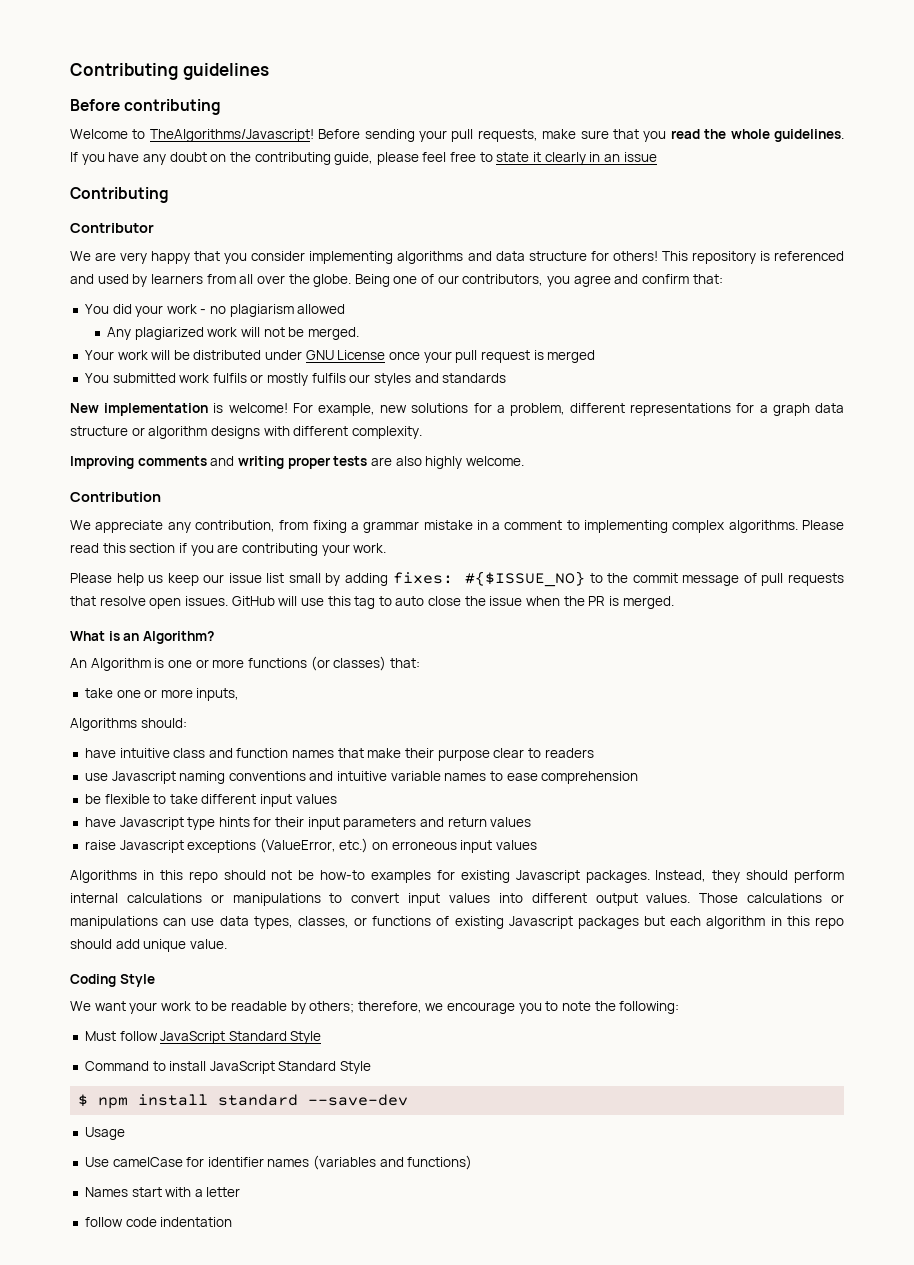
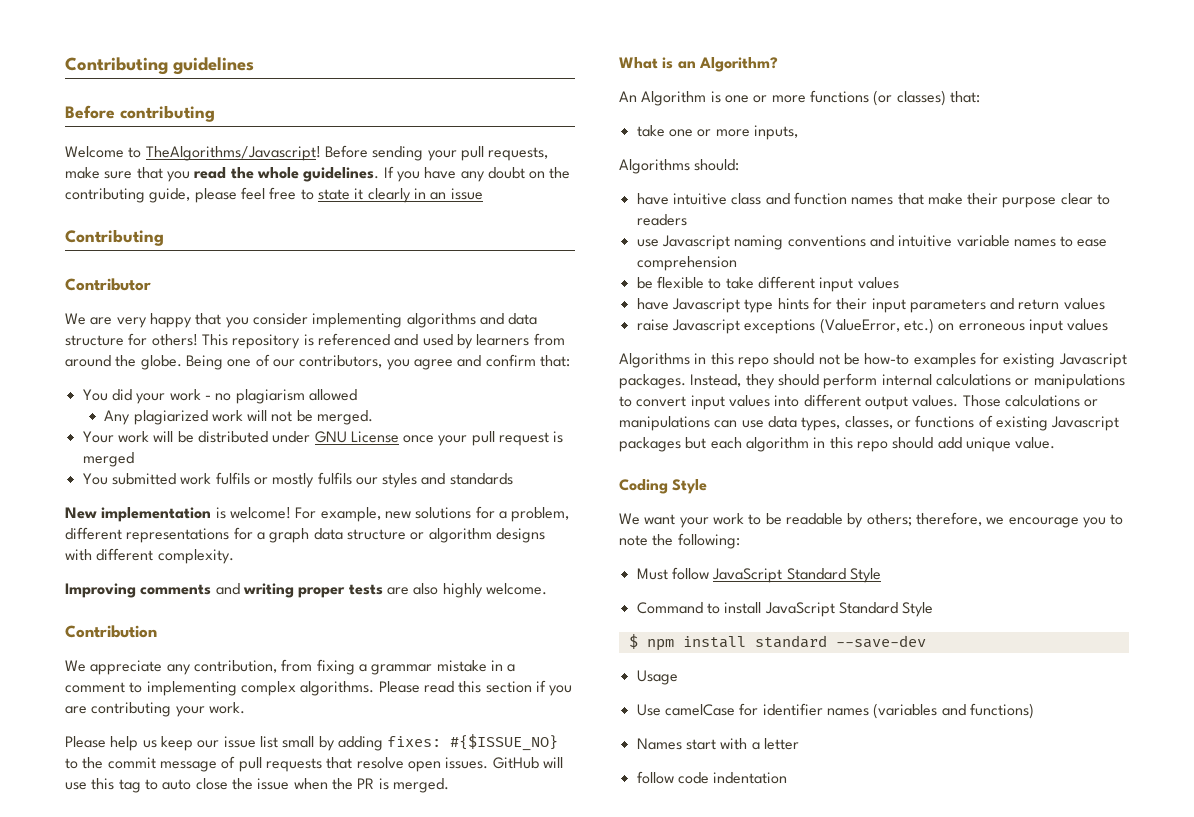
- This repository is referenced and used by learners from all over the globe.
+ This repository is referenced and used by learners from around the globe.

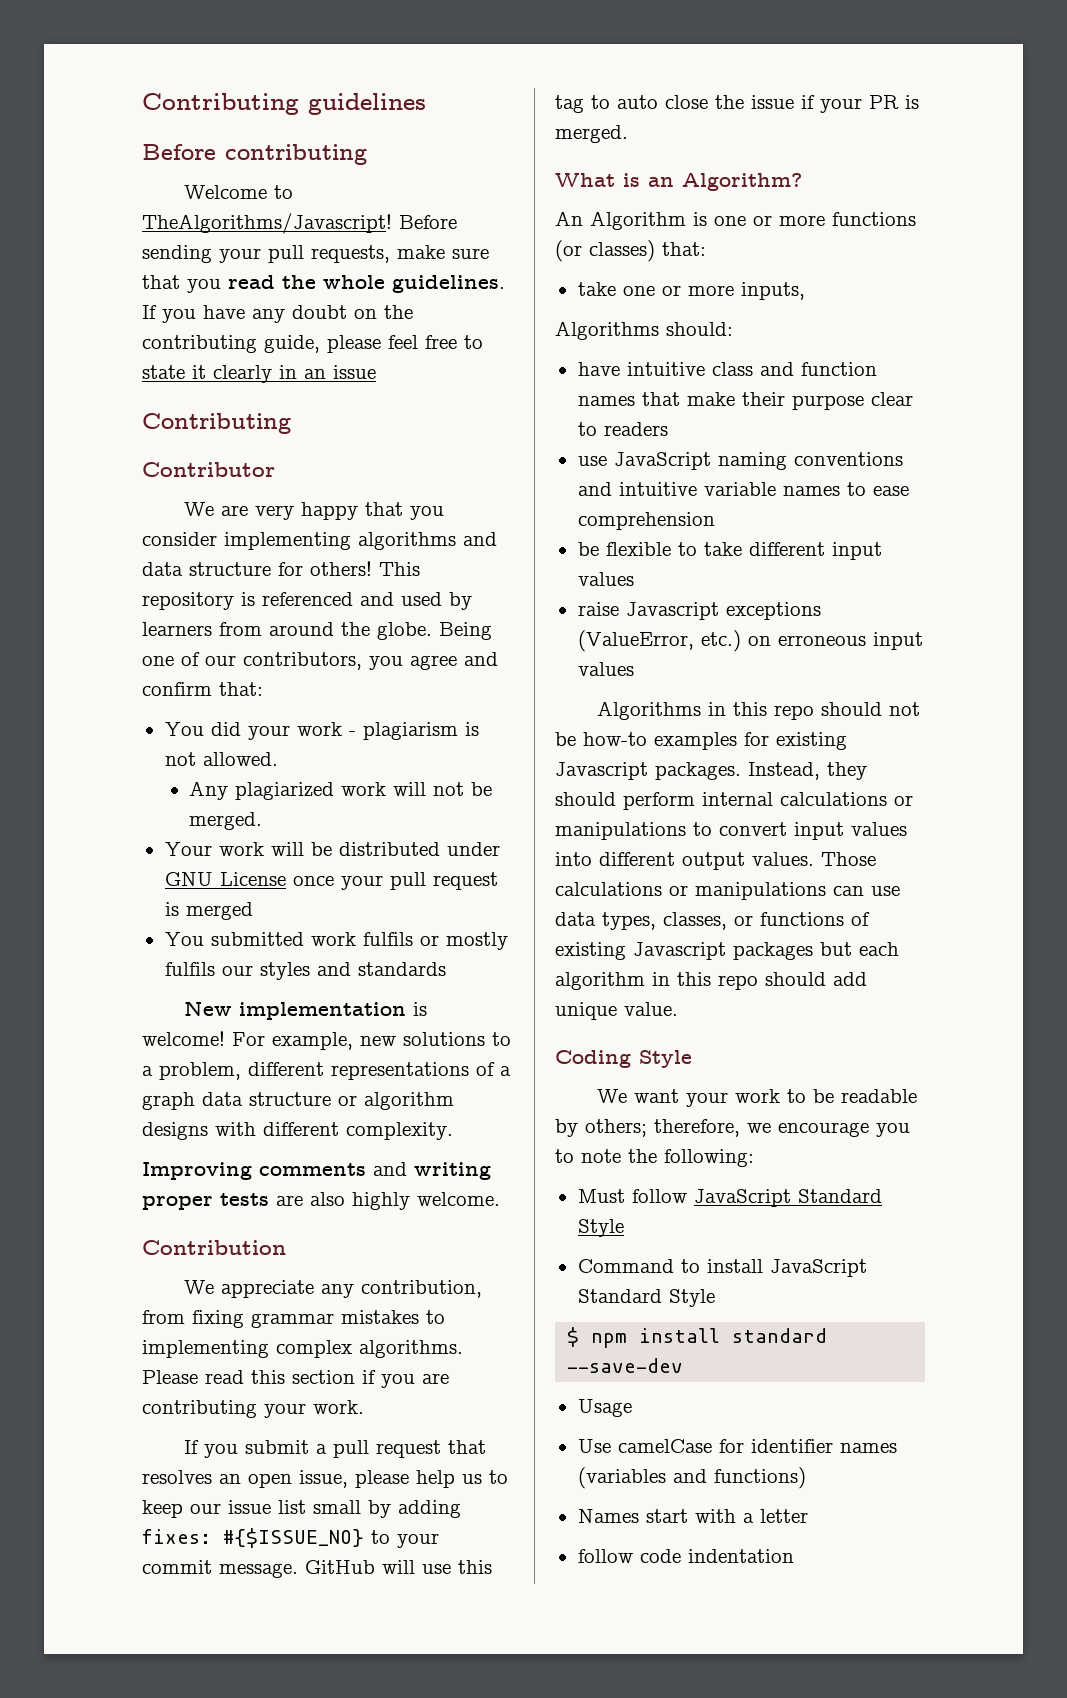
- You did your work - no plagiarism allowed
+ You did your work - plagiarism is not allowed.
- For example, new solutions for a problem, different representations for a graph data structure or algorithm designs with different complexity.
+ For example, new solutions to a problem, different representations of a graph data structure or algorithm designs with different complexity.
- We appreciate any contribution, from fixing a grammar mistake in a comment to implementing complex algorithms.
+ We appreciate any contribution, from fixing grammar mistakes to implementing complex algorithms.
- Please help us keep our issue list small by adding fixes: #{$ISSUE_NO} to the commit message of pull requests that resolve open issues.
+ If you submit a pull request that resolves an open issue, please help us to keep our issue list small by adding fixes: #{$ISSUE_NO} to your commit message.
- GitHub will use this tag to auto close the issue when the PR is merged.
+ GitHub will use this tag to auto close the issue if your PR is merged.
- use Javascript naming conventions and intuitive variable names to ease comprehension
+ use JavaScript naming conventions and intuitive variable names to ease comprehension
- have Javascript type hints for their input parameters and return values

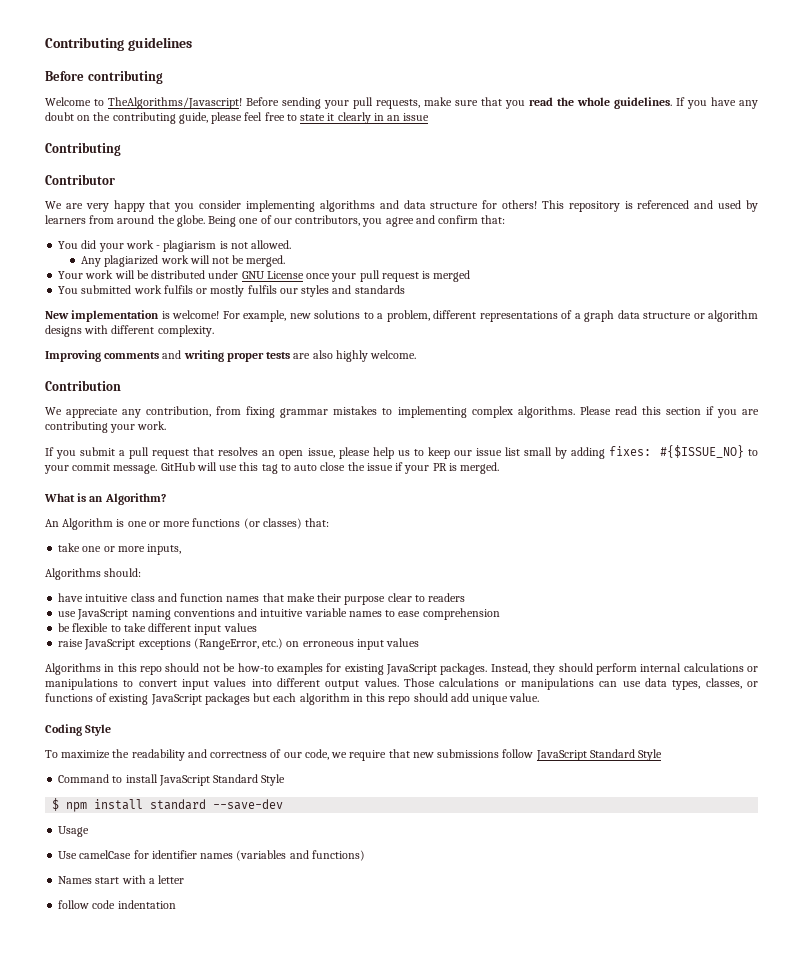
- raise Javascript exceptions (ValueError, etc.) on erroneous input values
+ raise JavaScript exceptions (RangeError, etc.) on erroneous input values
- Algorithms in this repo should not be how-to examples for existing Javascript packages.
+ Algorithms in this repo should not be how-to examples for existing JavaScript packages.
- Those calculations or manipulations can use data types, classes, or functions of existing Javascript packages but each algorithm in this repo should add unique value.
+ Those calculations or manipulations can use data types, classes, or functions of existing JavaScript packages but each algorithm in this repo should add unique value.
- We want your work to be readable by others; therefore, we encourage you to note the following:
- Must follow JavaScript Standard Style
+ To maximize the readability and correctness of our code, we require that new submissions follow JavaScript Standard Style

